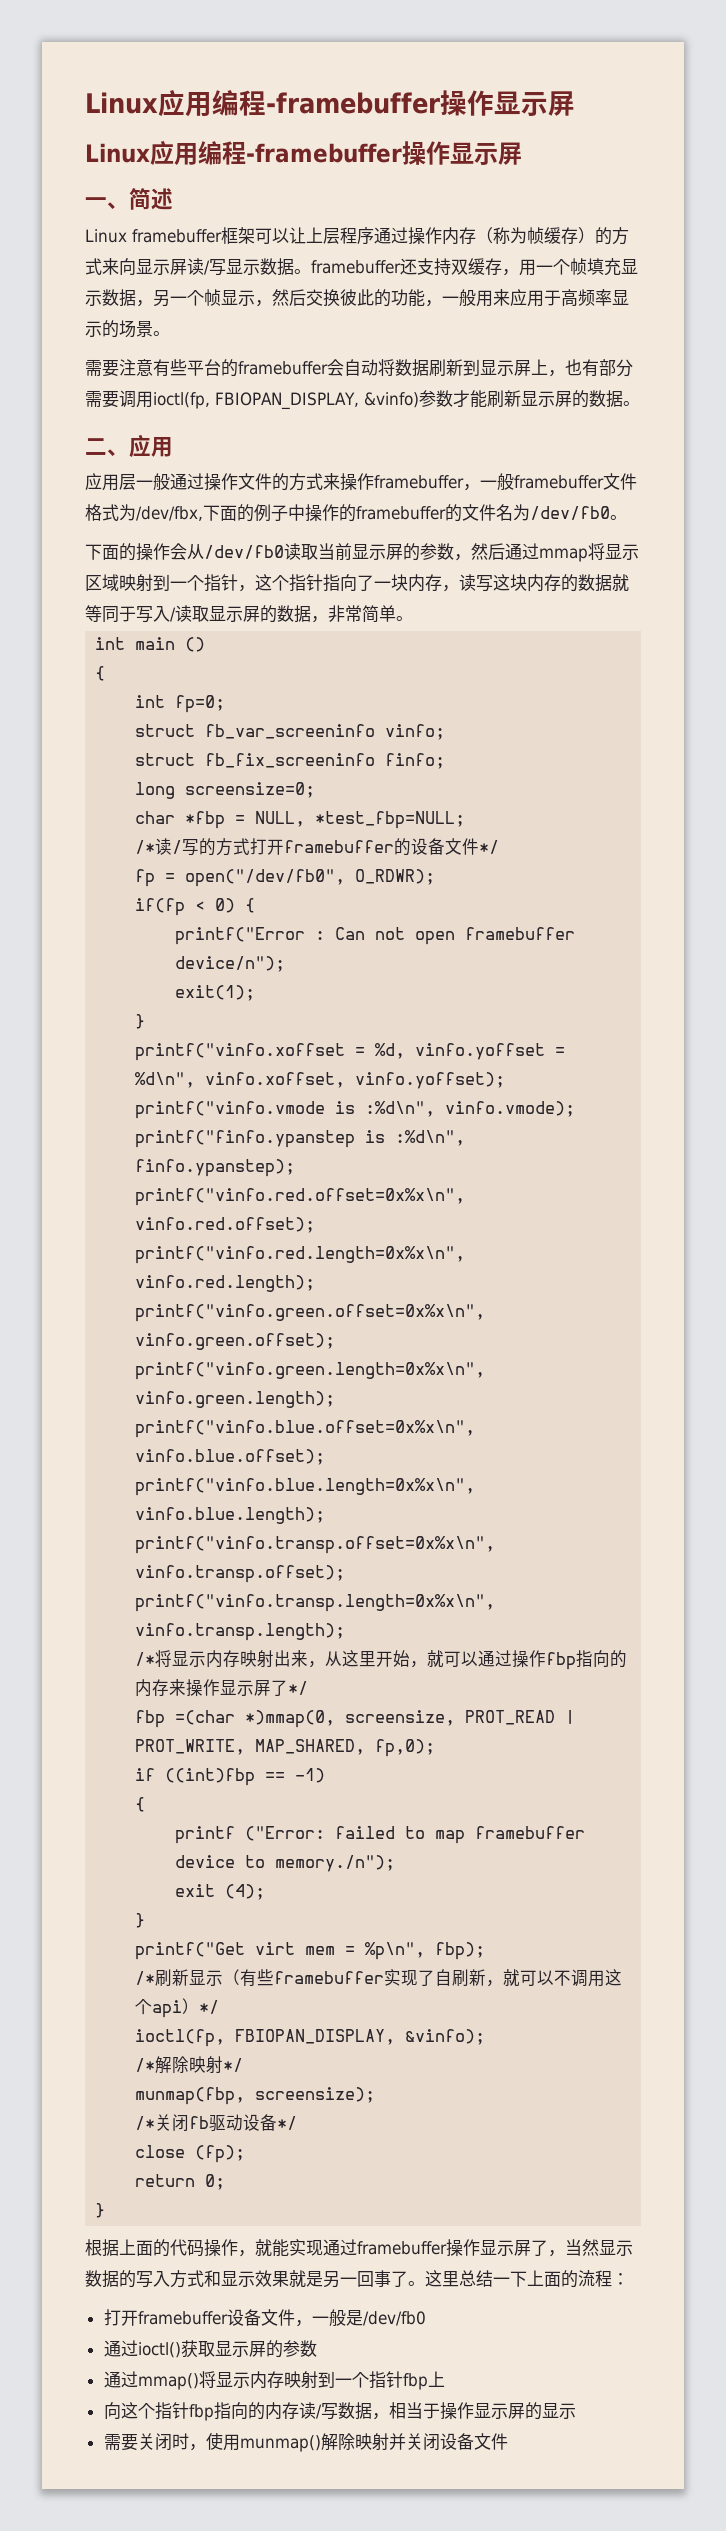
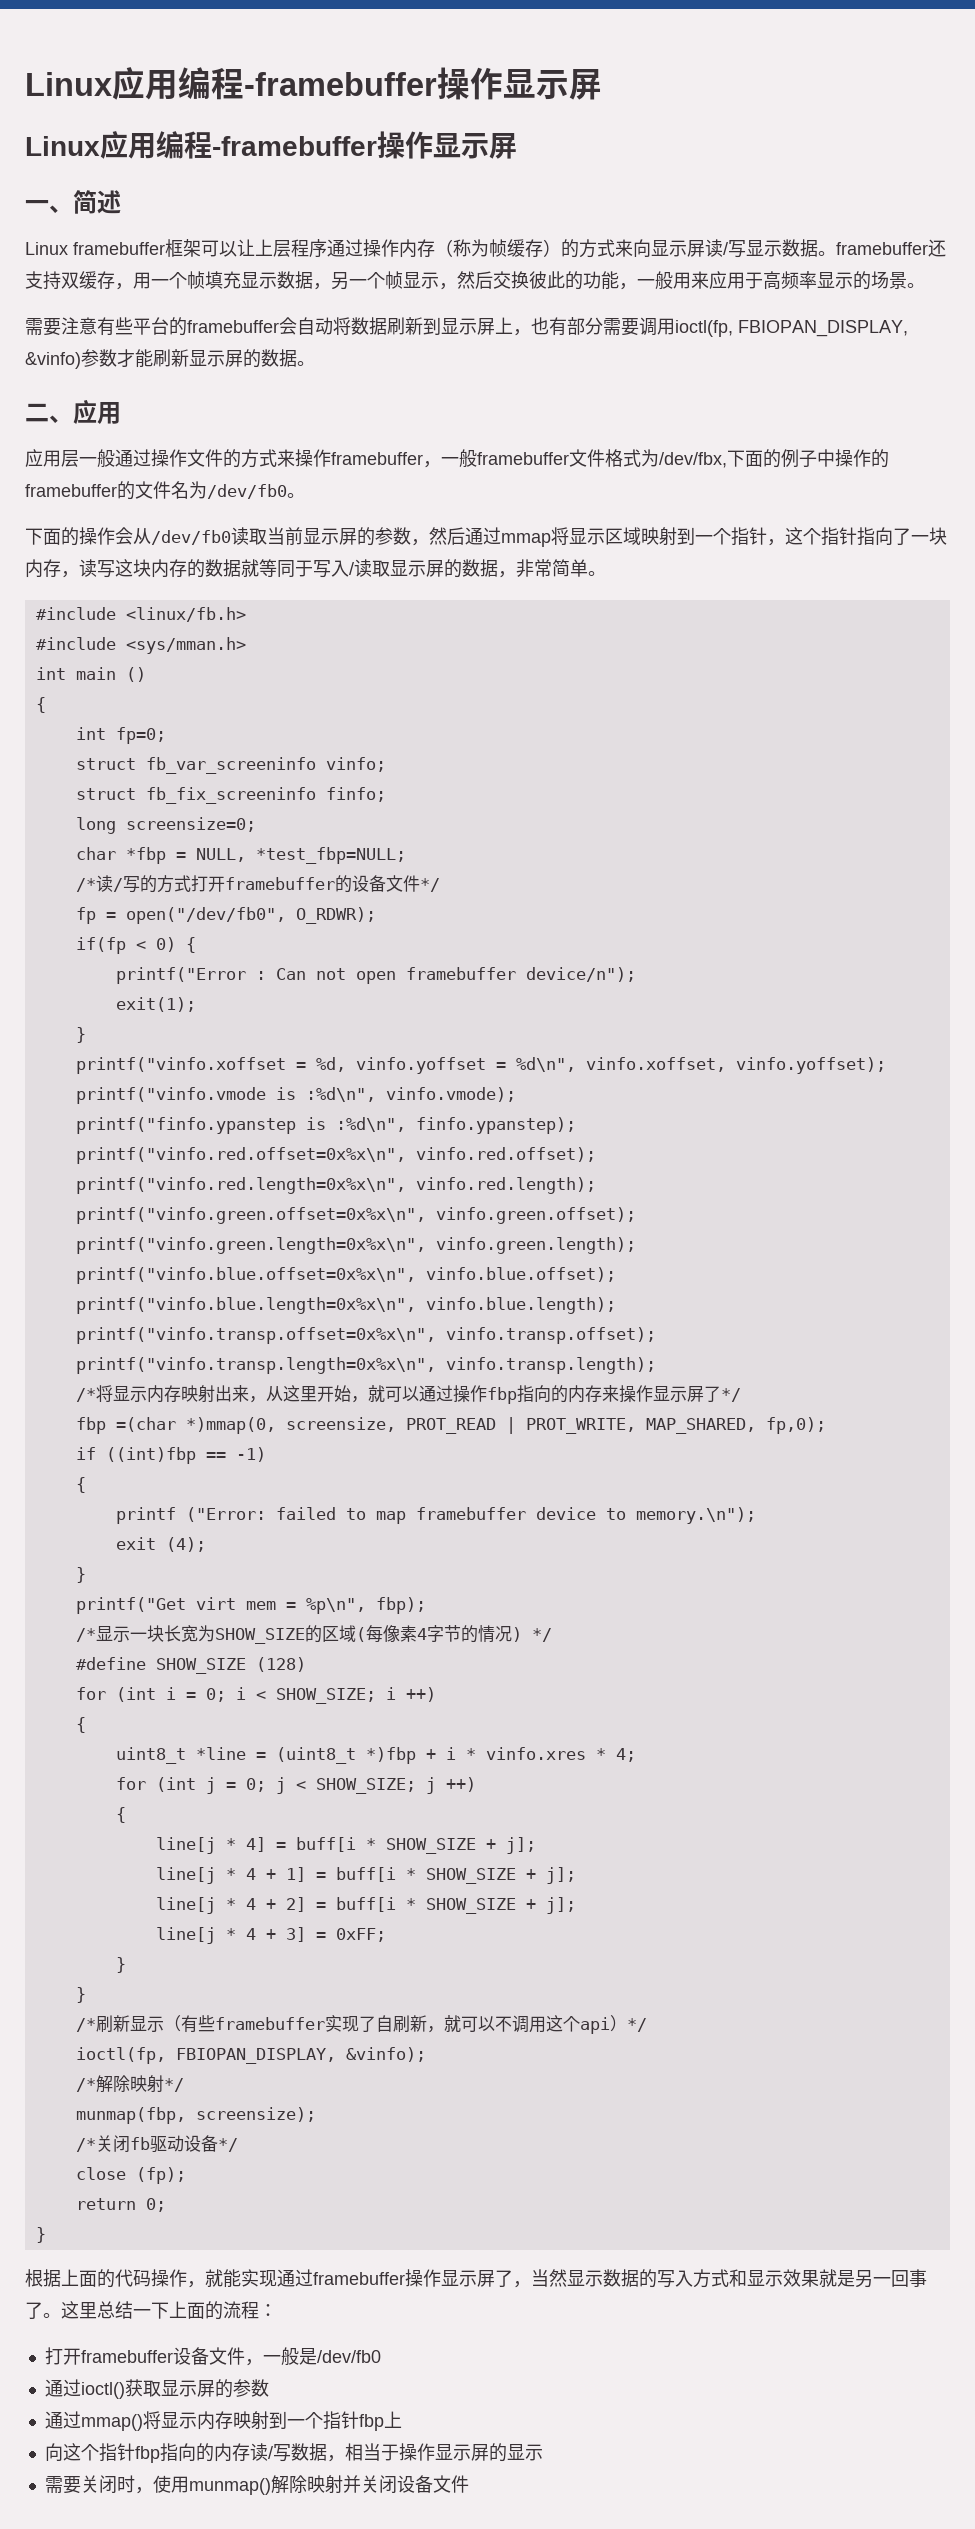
+ #include <linux/fb.h>
+ #include <sys/mman.h>
- printf ("Error: failed to map framebuffer device to memory./n");
+ printf ("Error: failed to map framebuffer device to memory.\n");
+ /*显示一块长宽为SHOW_SIZE的区域(每像素4字节的情况) */
+ #define SHOW_SIZE (128)
+ for (int i = 0; i < SHOW_SIZE; i ++)
+ {
+ uint8_t *line = (uint8_t *)fbp + i * vinfo.xres * 4;
+ for (int j = 0; j < SHOW_SIZE; j ++)
+ {
+ line[j * 4] = buff[i * SHOW_SIZE + j];
+ line[j * 4 + 1] = buff[i * SHOW_SIZE + j];
+ line[j * 4 + 2] = buff[i * SHOW_SIZE + j];
+ line[j * 4 + 3] = 0xFF;
+ }
+ }

